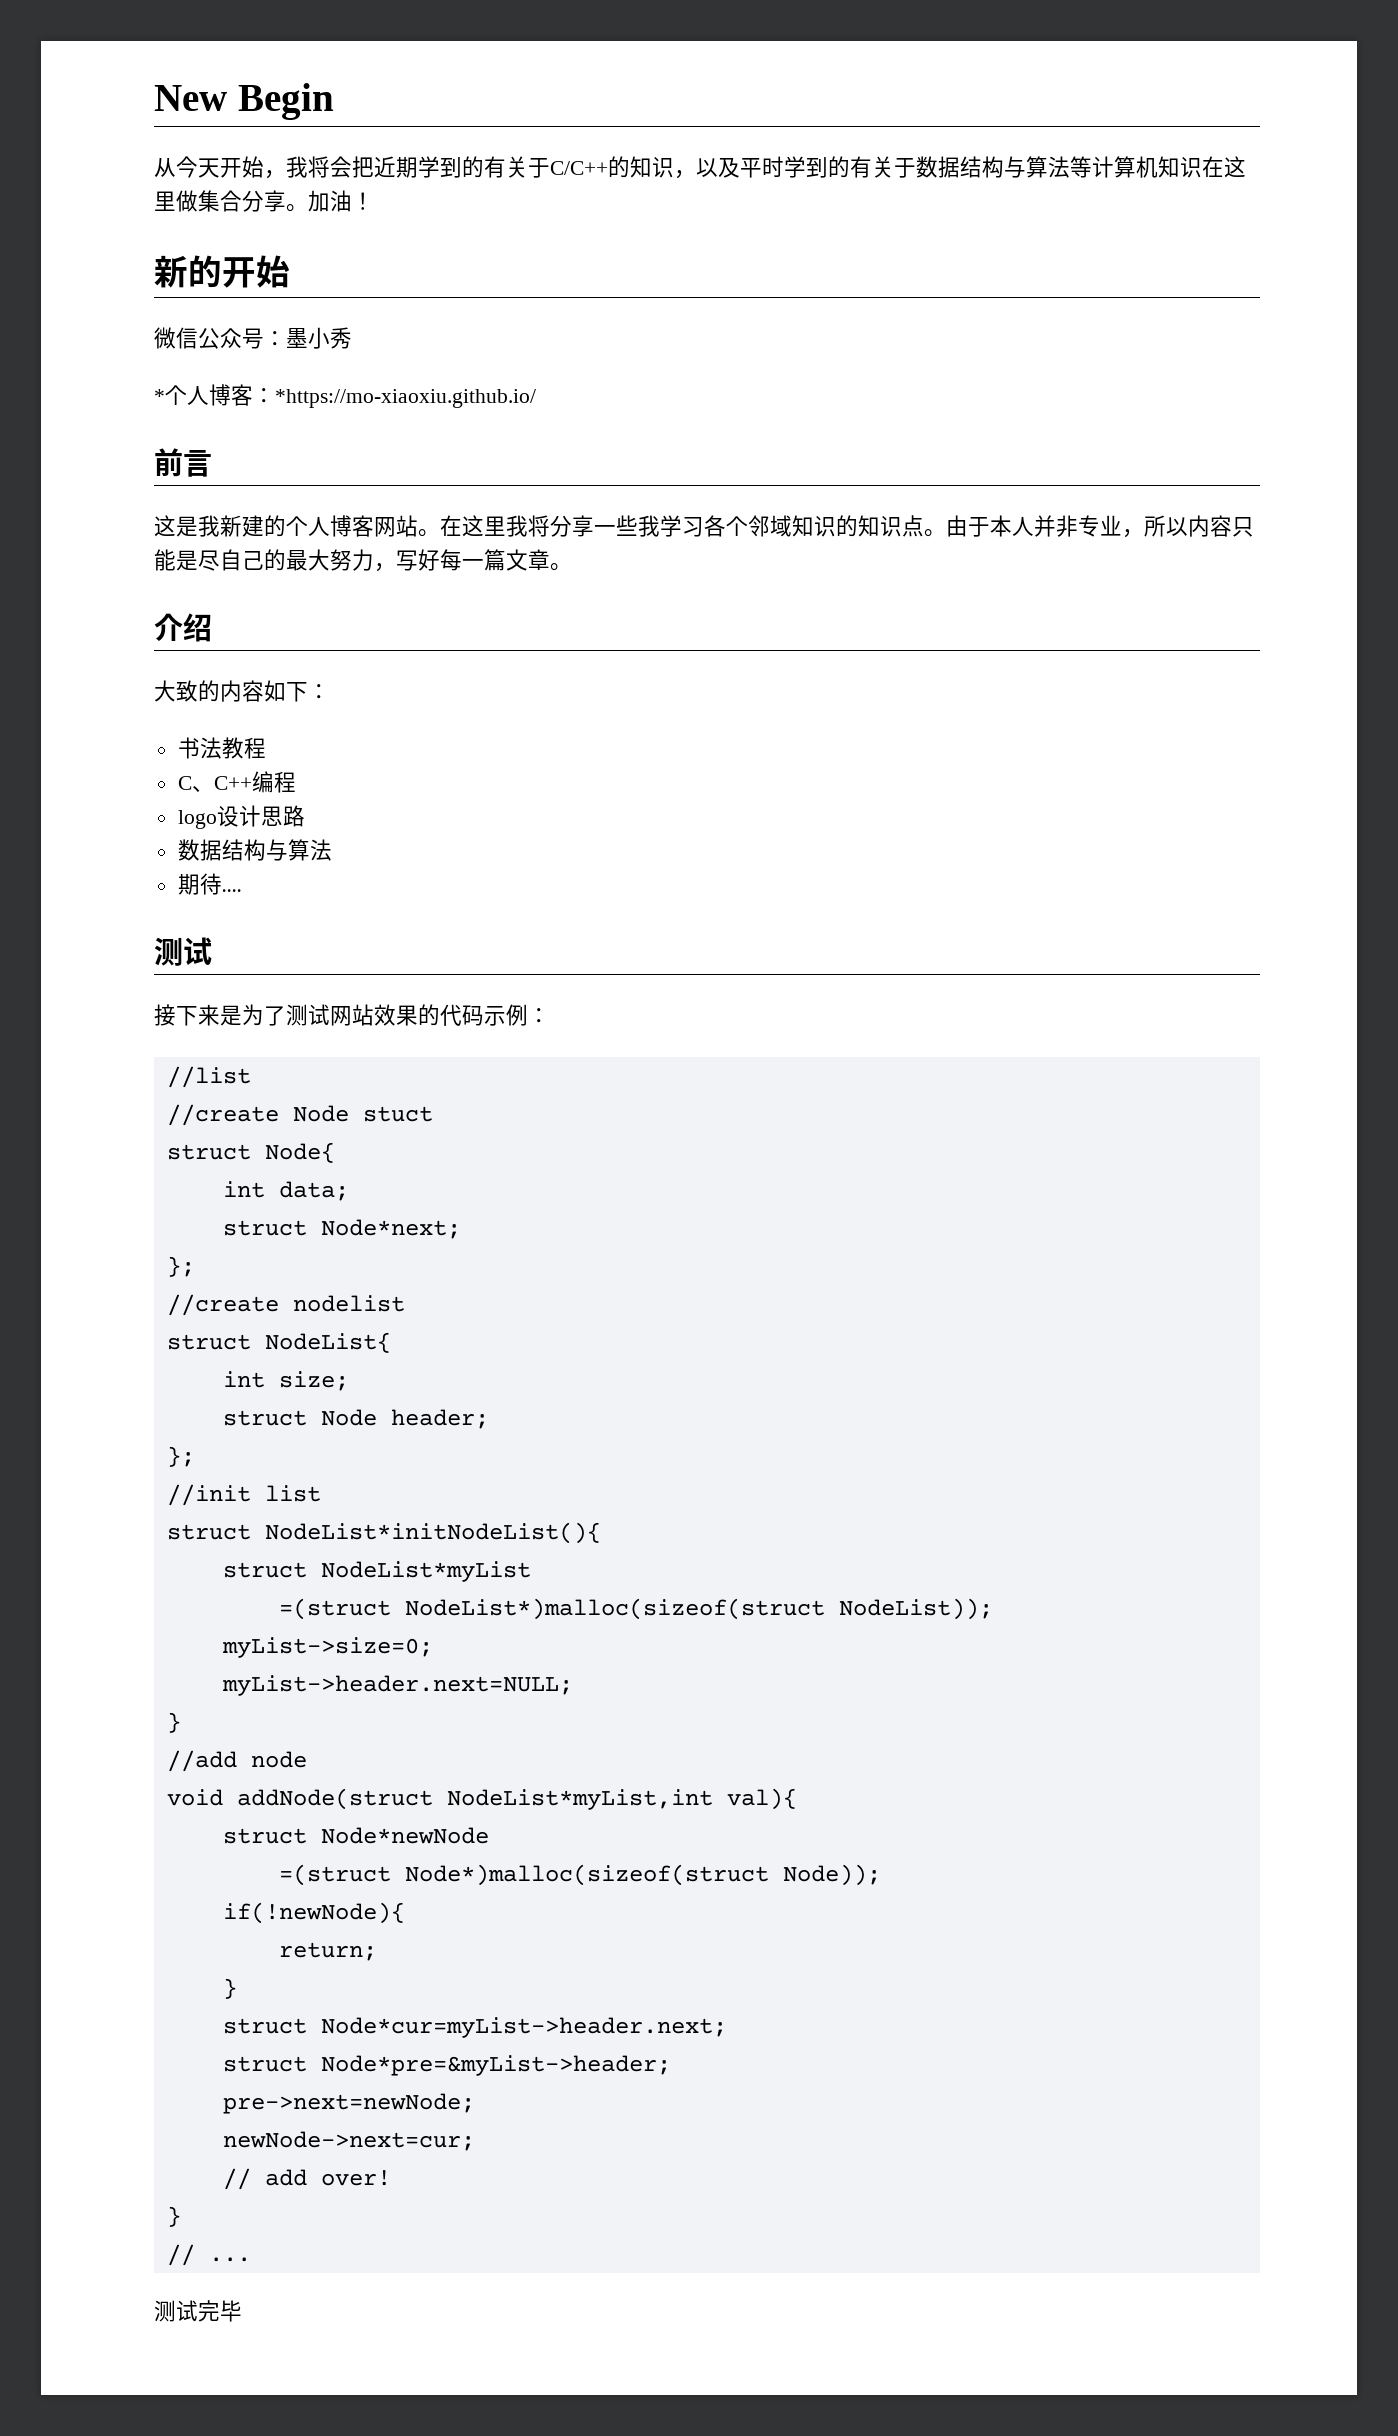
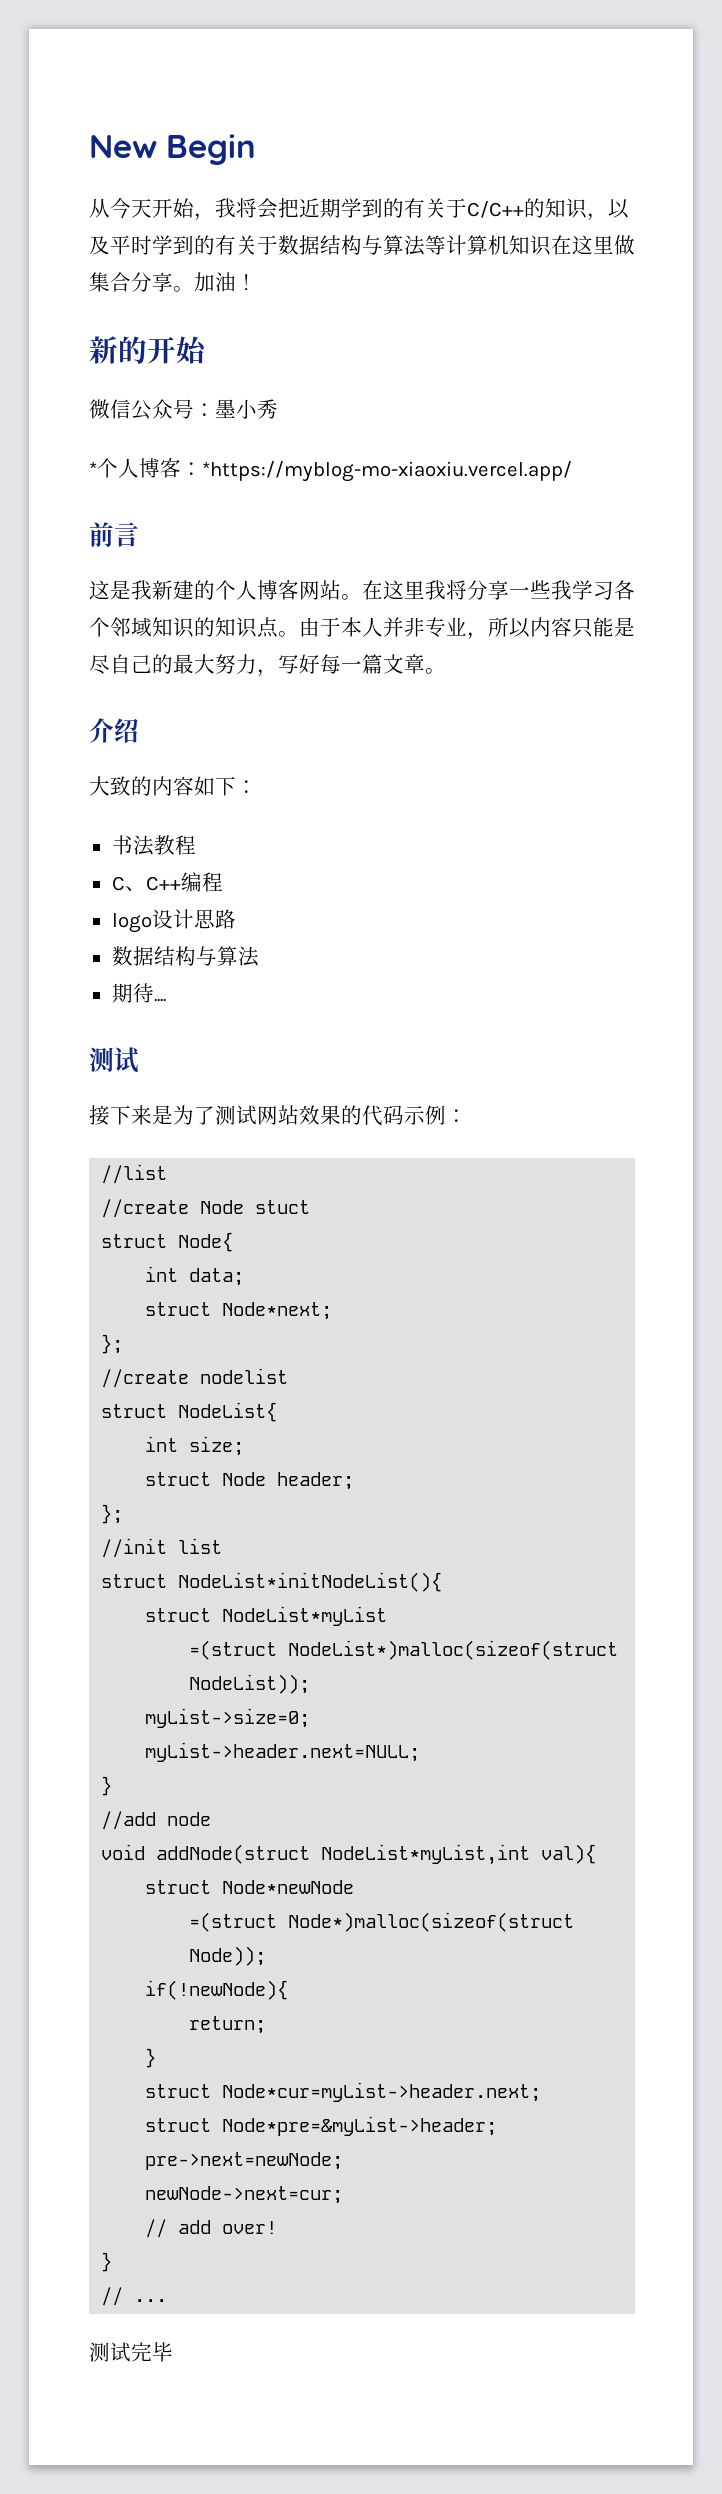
- *个人博客：*https://mo-xiaoxiu.github.io/
+ *个人博客：*https://myblog-mo-xiaoxiu.vercel.app/

